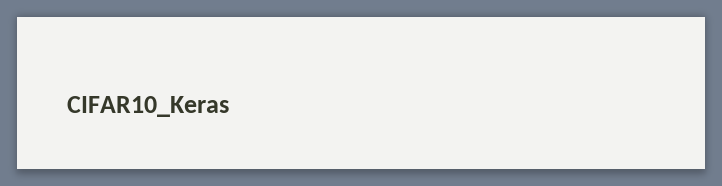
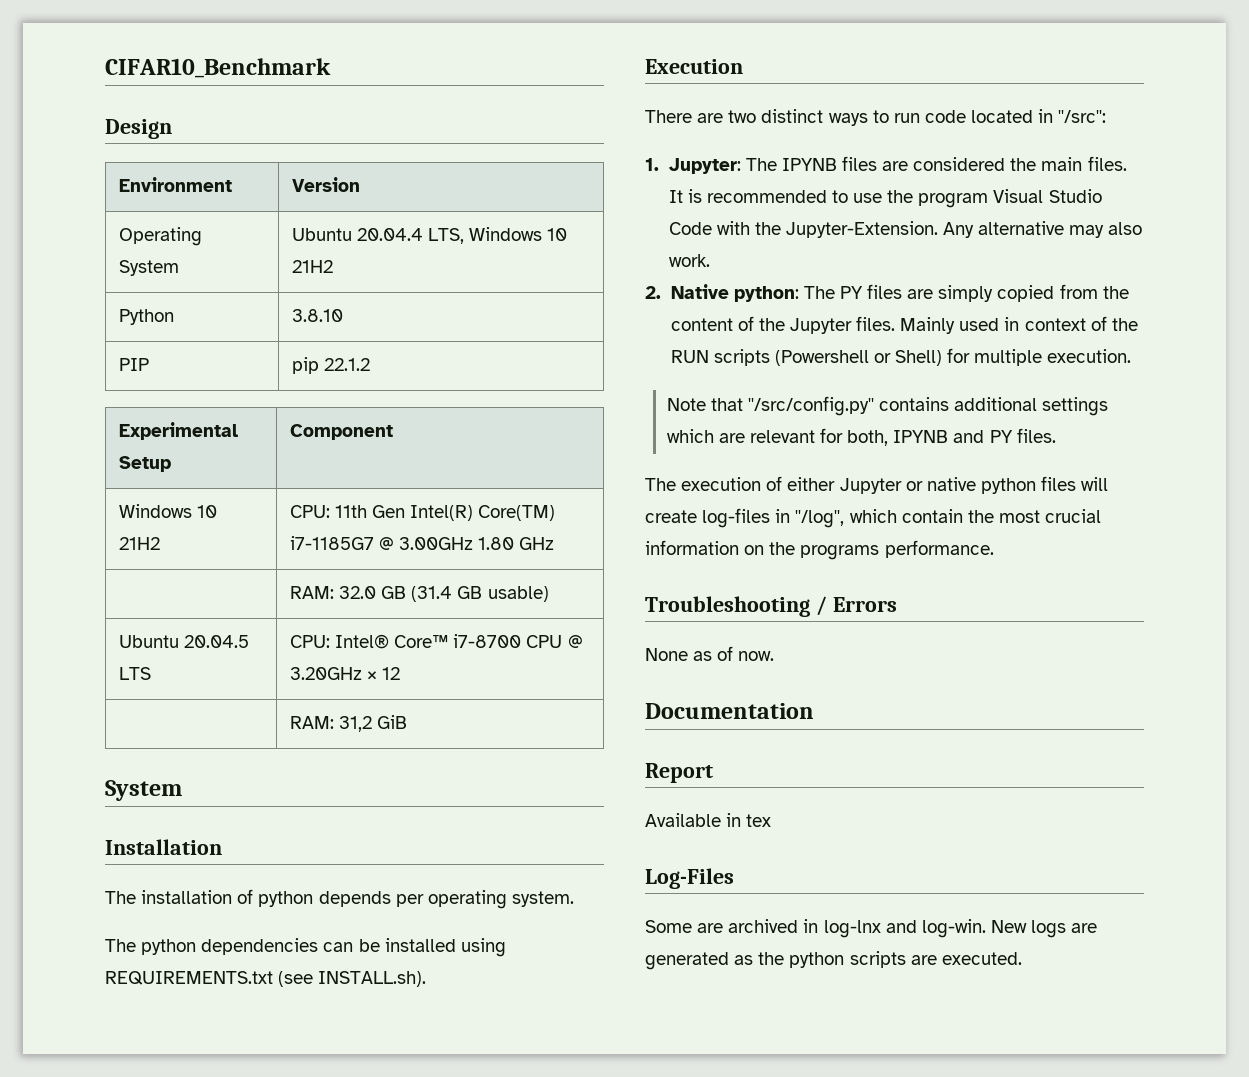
- CIFAR10_Keras
+ CIFAR10_Benchmark
+ Design
+ Environment | Version
+ Operating System | Ubuntu 20.04.4 LTS, Windows 10 21H2
+ Python | 3.8.10
+ PIP | pip 22.1.2
+ Experimental Setup | Component
+ Windows 10 21H2 | CPU: 11th Gen Intel(R) Core(TM) i7-1185G7 @ 3.00GHz 1.80 GHz
+ | RAM: 32.0 GB (31.4 GB usable)
+ Ubuntu 20.04.5 LTS | CPU: Intel® Core™ i7-8700 CPU @ 3.20GHz × 12
+ | RAM: 31,2 GiB
+ System
+ Installation
+ The installation of python depends per operating system.
+ The python dependencies can be installed using REQUIREMENTS.txt (see INSTALL.sh).
+ Execution
+ There are two distinct ways to run code located in ''/src'':
+ 1. Jupyter: The IPYNB files are considered the main files. It is recommended to use the program Visual Studio Code with the Jupyter-Extension. Any alternative may also work.
+ 2. Native python: The PY files are simply copied from the content of the Jupyter files. Mainly used in context of the RUN scripts (Powershell or Shell) for multiple execution.
+ Note that ''/src/config.py'' contains additional settings which are relevant for both, IPYNB and PY files.
+ The execution of either Jupyter or native python files will create log-files in ''/log'', which contain the most crucial information on the programs performance.
+ Troubleshooting / Errors
+ None as of now.
+ Documentation
+ Report
+ Available in tex
+ Log-Files
+ Some are archived in log-lnx and log-win. New logs are generated as the python scripts are executed.

